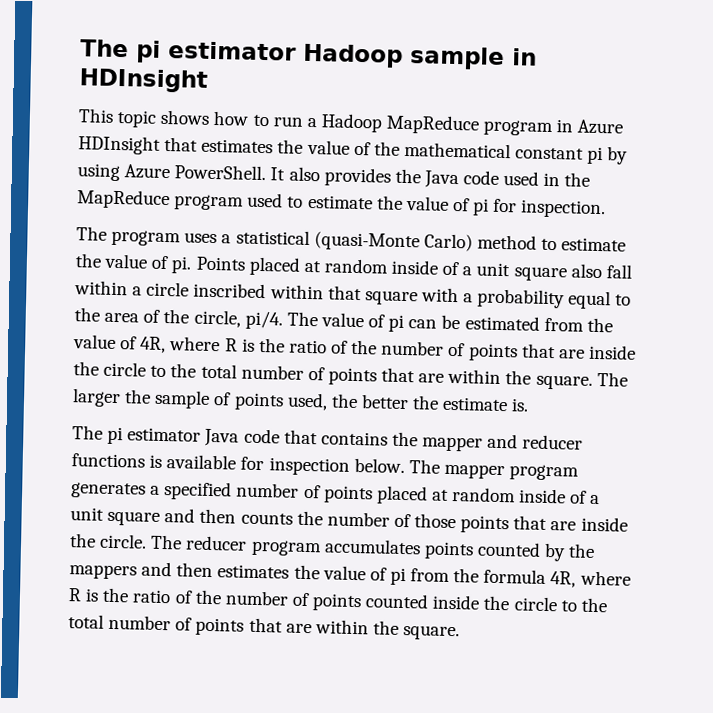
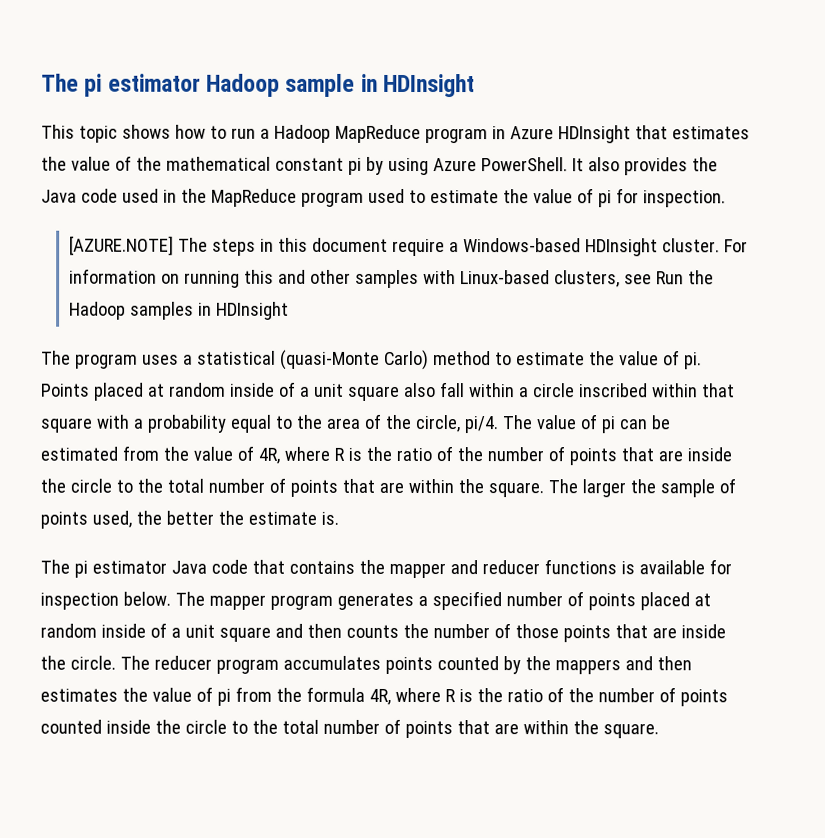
+ [AZURE.NOTE] The steps in this document require a Windows-based HDInsight cluster. For information on running this and other samples with Linux-based clusters, see Run the Hadoop samples in HDInsight

